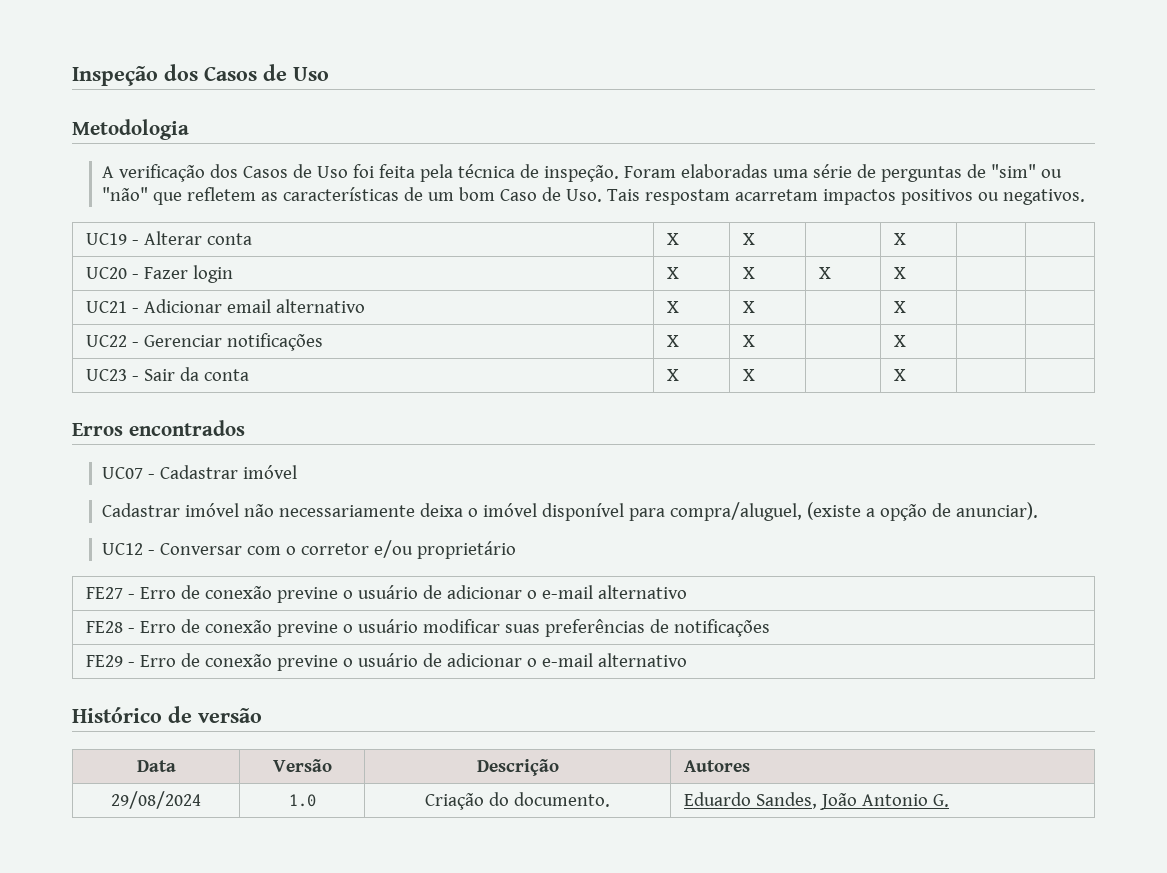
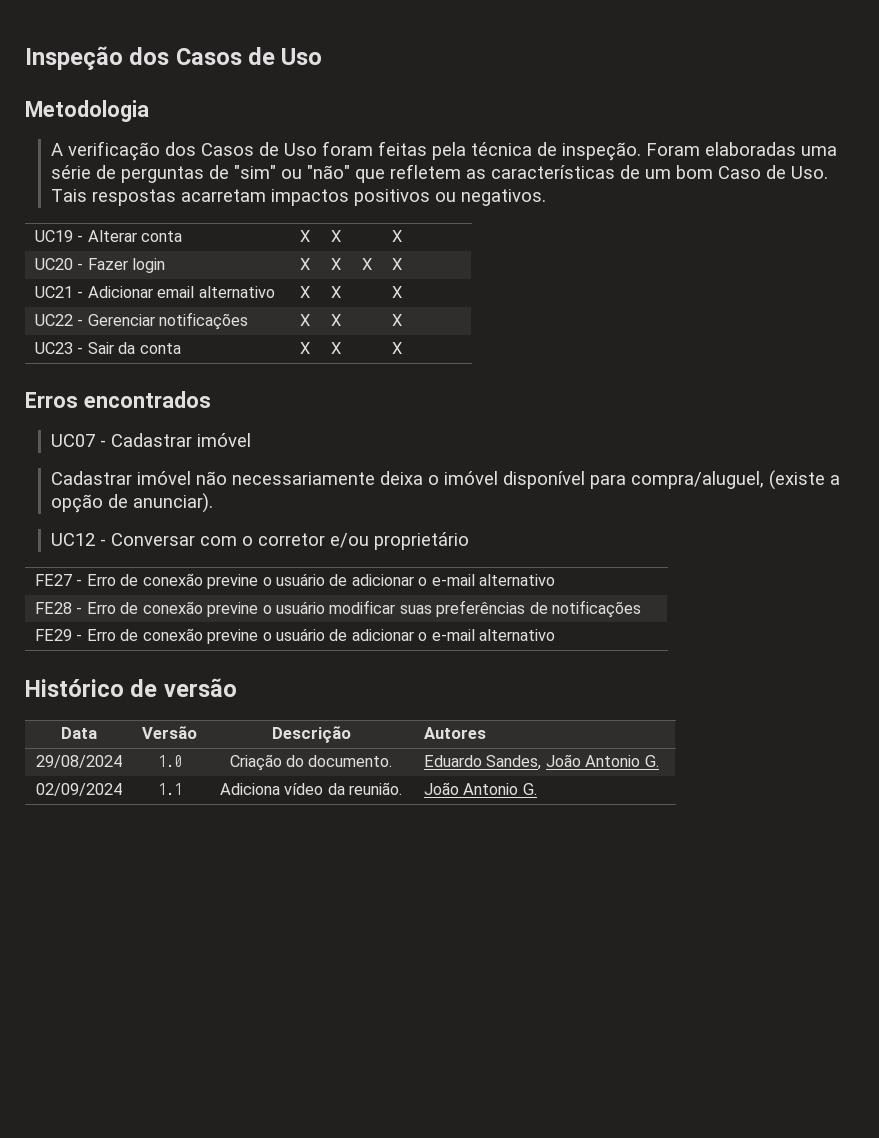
- A verificação dos Casos de Uso foi feita pela técnica de inspeção.
+ A verificação dos Casos de Uso foram feitas pela técnica de inspeção.
- Foram elaboradas uma série de perguntas de "sim" ou "não" que refletem as características de um bom Caso de Uso. Tais respostam acarretam impactos positivos ou negativos.
+ Foram elaboradas uma série de perguntas de "sim" ou "não" que refletem as características de um bom Caso de Uso. Tais respostas acarretam impactos positivos ou negativos.
+ 02/09/2024 | 1.1 | Adiciona vídeo da reunião. | João Antonio G.

